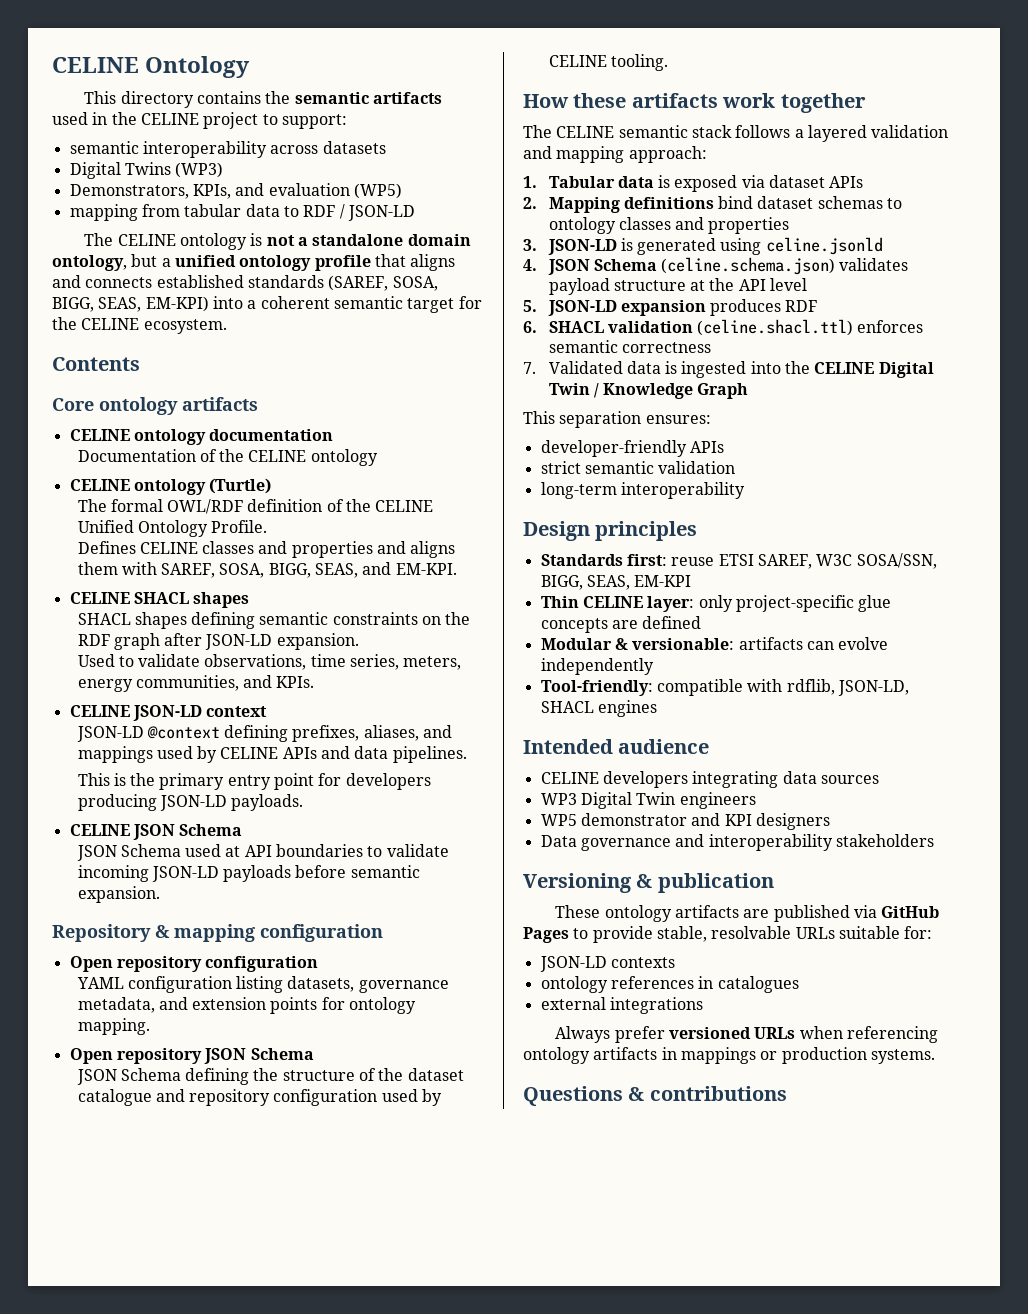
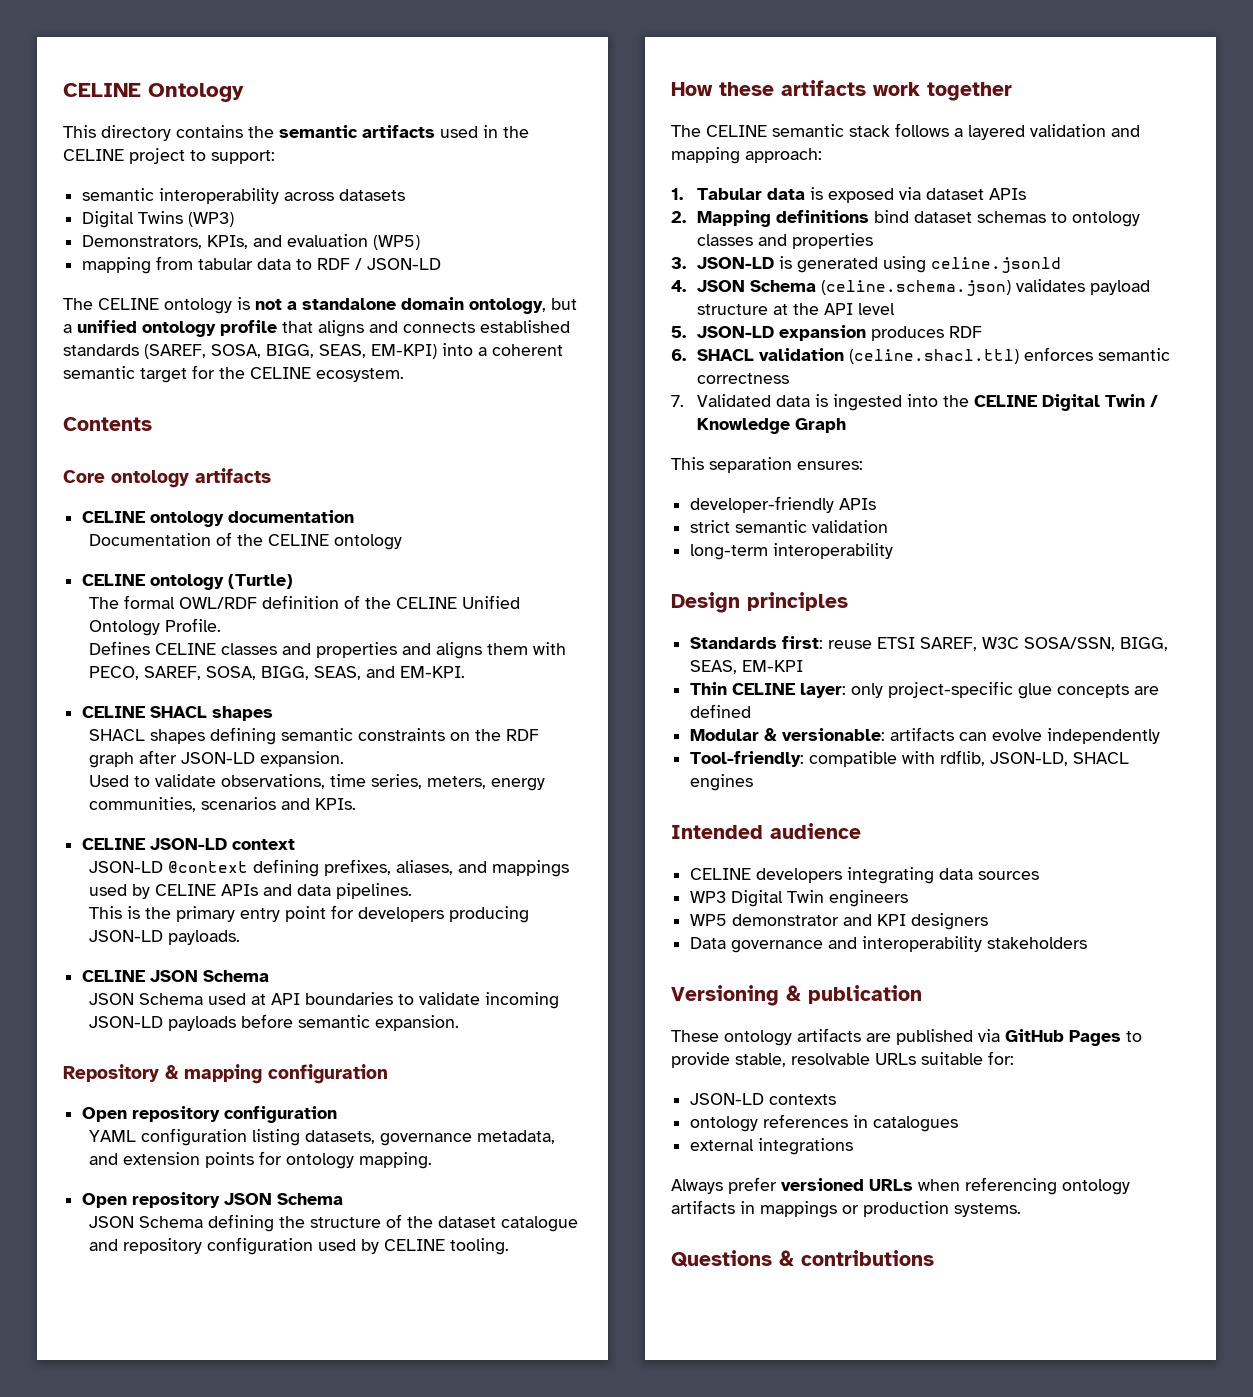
- Defines CELINE classes and properties and aligns them with SAREF, SOSA, BIGG, SEAS, and EM-KPI.
+ Defines CELINE classes and properties and aligns them with PECO, SAREF, SOSA, BIGG, SEAS, and EM-KPI.
- Used to validate observations, time series, meters, energy communities, and KPIs.
+ Used to validate observations, time series, meters, energy communities, scenarios and KPIs.

